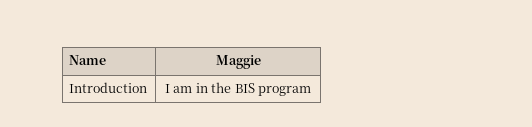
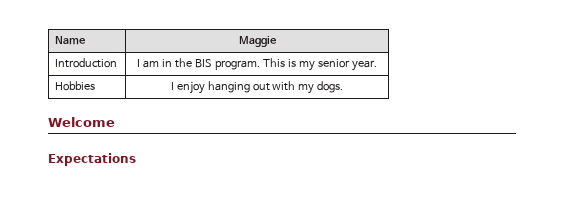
- Introduction | I am in the BIS program
+ Introduction | I am in the BIS program. This is my senior year.
+ Hobbies | I enjoy hanging out with my dogs.
+ Welcome
+ Expectations

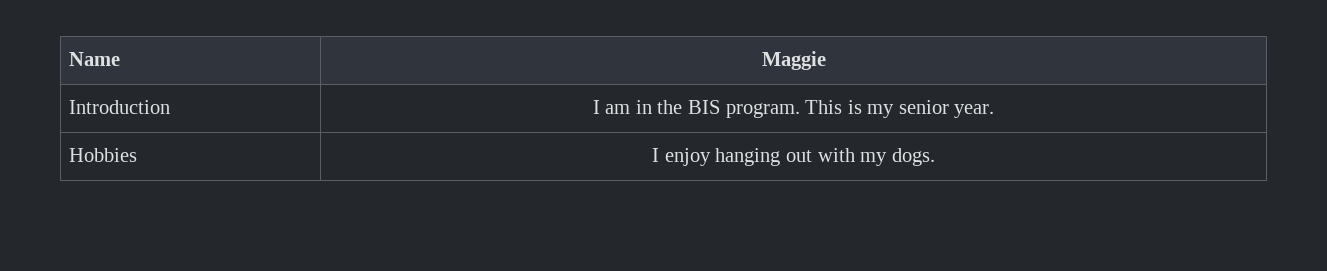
- Welcome
- Expectations

